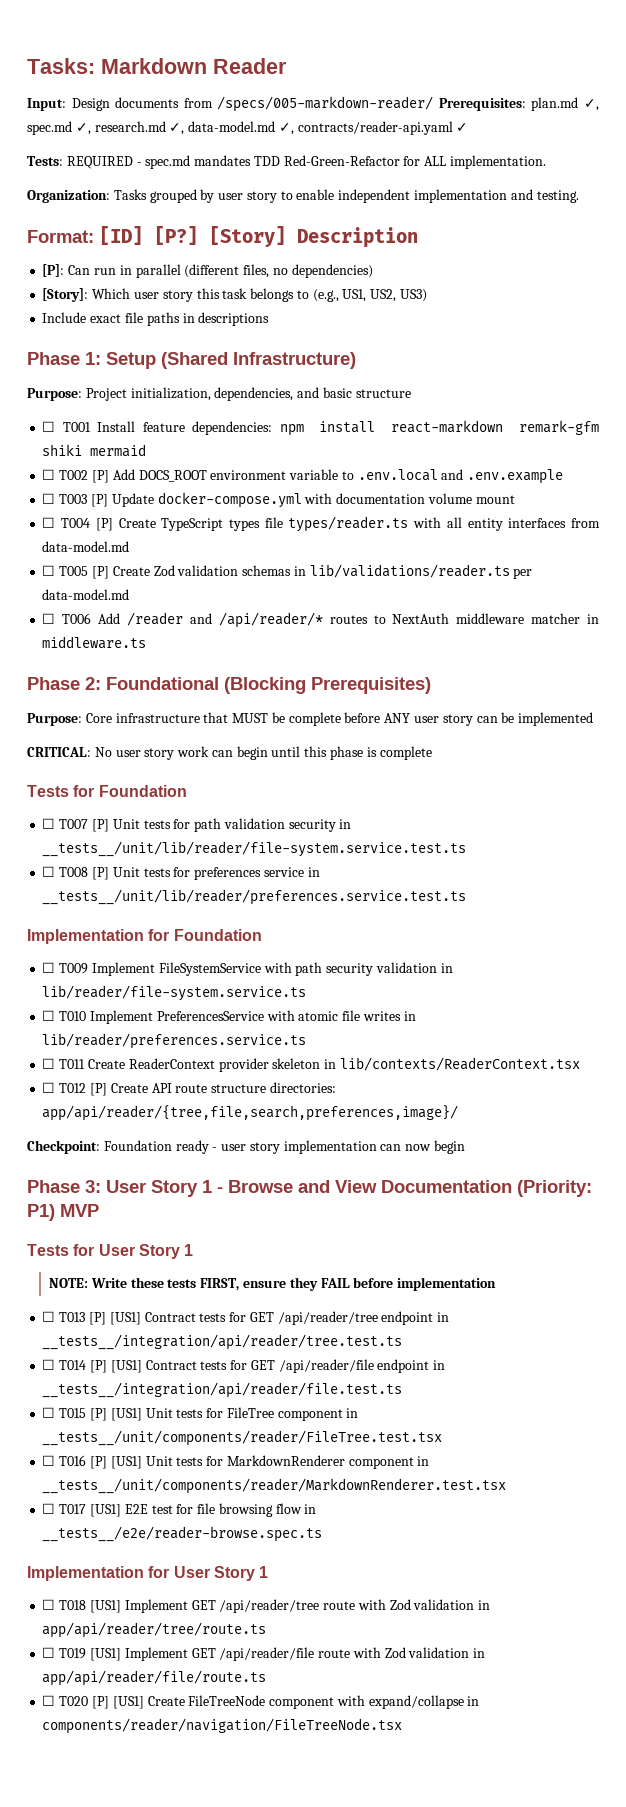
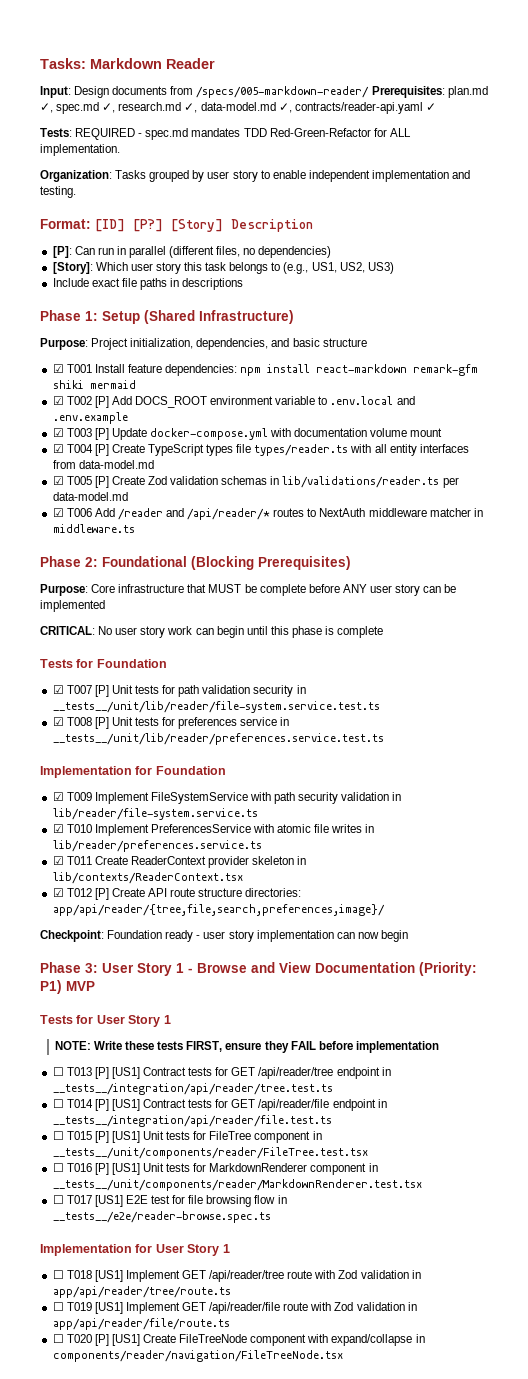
- ☐ T001 Install feature dependencies: npm install react-markdown remark-gfm shiki mermaid
+ ☑ T001 Install feature dependencies: npm install react-markdown remark-gfm shiki mermaid
- ☐ T002 [P] Add DOCS_ROOT environment variable to .env.local and .env.example
+ ☑ T002 [P] Add DOCS_ROOT environment variable to .env.local and .env.example
- ☐ T003 [P] Update docker-compose.yml with documentation volume mount
+ ☑ T003 [P] Update docker-compose.yml with documentation volume mount
- ☐ T004 [P] Create TypeScript types file types/reader.ts with all entity interfaces from data-model.md
+ ☑ T004 [P] Create TypeScript types file types/reader.ts with all entity interfaces from data-model.md
- ☐ T005 [P] Create Zod validation schemas in lib/validations/reader.ts per data-model.md
+ ☑ T005 [P] Create Zod validation schemas in lib/validations/reader.ts per data-model.md
- ☐ T006 Add /reader and /api/reader/* routes to NextAuth middleware matcher in middleware.ts
+ ☑ T006 Add /reader and /api/reader/* routes to NextAuth middleware matcher in middleware.ts
- ☐ T007 [P] Unit tests for path validation security in __tests__/unit/lib/reader/file-system.service.test.ts
+ ☑ T007 [P] Unit tests for path validation security in __tests__/unit/lib/reader/file-system.service.test.ts
- ☐ T008 [P] Unit tests for preferences service in __tests__/unit/lib/reader/preferences.service.test.ts
+ ☑ T008 [P] Unit tests for preferences service in __tests__/unit/lib/reader/preferences.service.test.ts
- ☐ T009 Implement FileSystemService with path security validation in lib/reader/file-system.service.ts
+ ☑ T009 Implement FileSystemService with path security validation in lib/reader/file-system.service.ts
- ☐ T010 Implement PreferencesService with atomic file writes in lib/reader/preferences.service.ts
+ ☑ T010 Implement PreferencesService with atomic file writes in lib/reader/preferences.service.ts
- ☐ T011 Create ReaderContext provider skeleton in lib/contexts/ReaderContext.tsx
+ ☑ T011 Create ReaderContext provider skeleton in lib/contexts/ReaderContext.tsx
- ☐ T012 [P] Create API route structure directories: app/api/reader/{tree,file,search,preferences,image}/
+ ☑ T012 [P] Create API route structure directories: app/api/reader/{tree,file,search,preferences,image}/

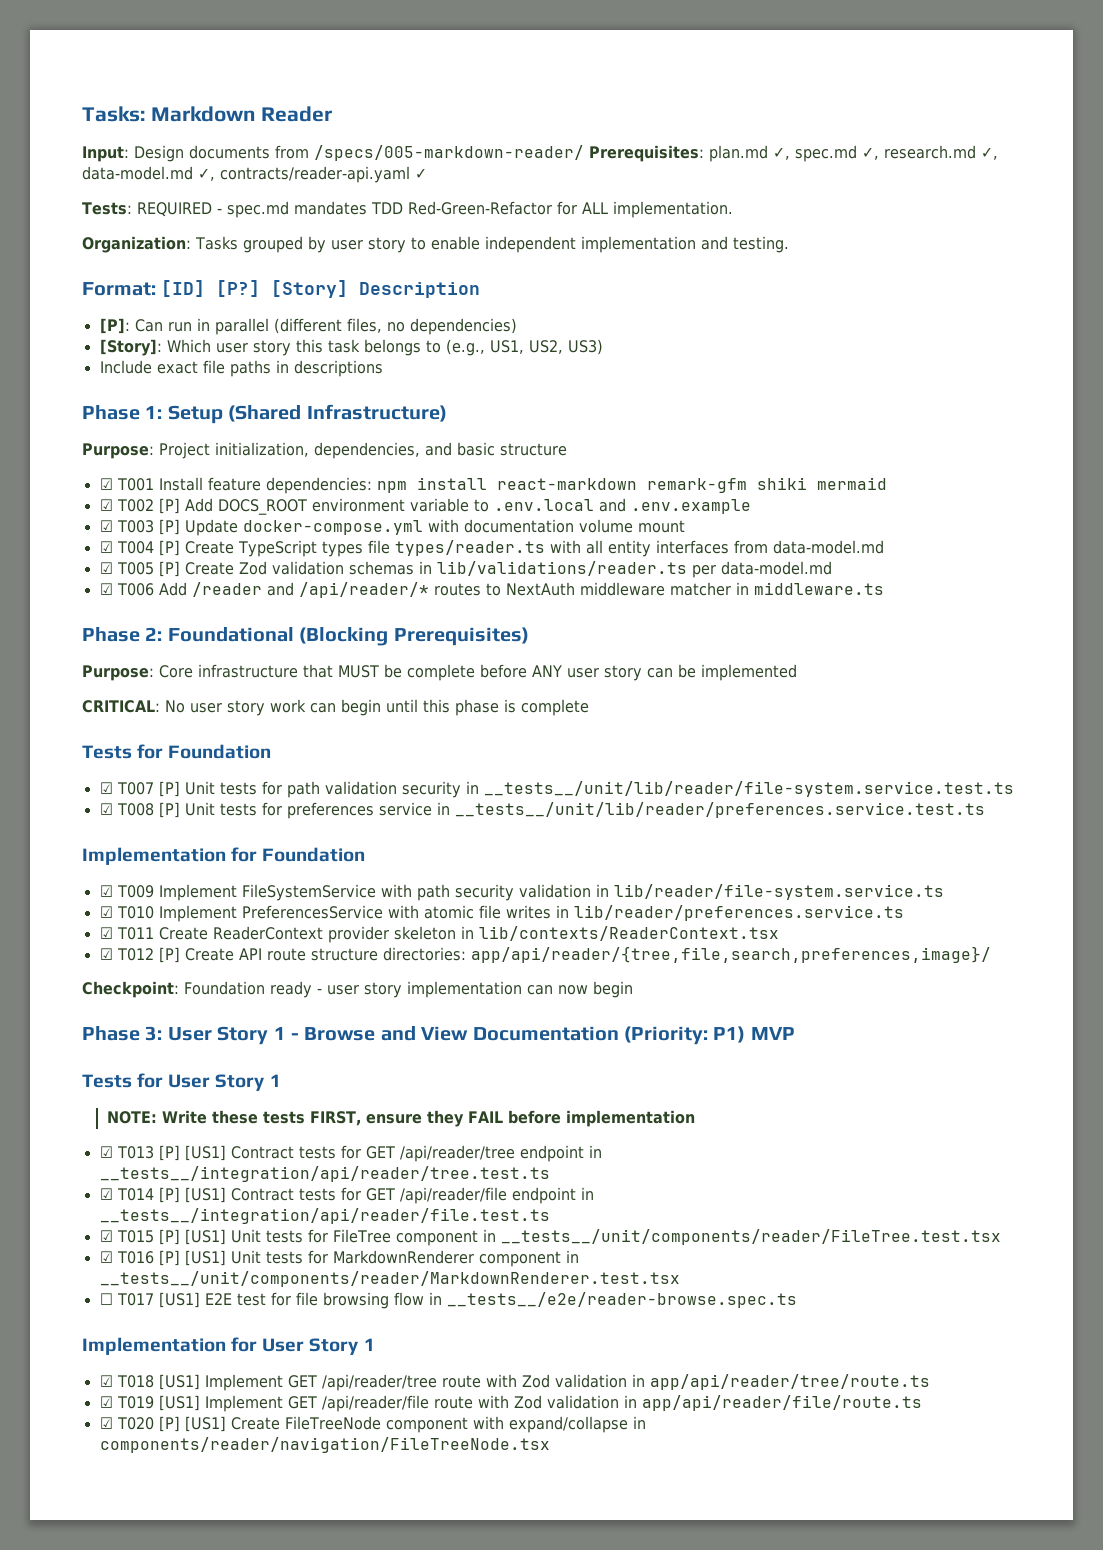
- ☐ T013 [P] [US1] Contract tests for GET /api/reader/tree endpoint in __tests__/integration/api/reader/tree.test.ts
+ ☑ T013 [P] [US1] Contract tests for GET /api/reader/tree endpoint in __tests__/integration/api/reader/tree.test.ts
- ☐ T014 [P] [US1] Contract tests for GET /api/reader/file endpoint in __tests__/integration/api/reader/file.test.ts
+ ☑ T014 [P] [US1] Contract tests for GET /api/reader/file endpoint in __tests__/integration/api/reader/file.test.ts
- ☐ T015 [P] [US1] Unit tests for FileTree component in __tests__/unit/components/reader/FileTree.test.tsx
+ ☑ T015 [P] [US1] Unit tests for FileTree component in __tests__/unit/components/reader/FileTree.test.tsx
- ☐ T016 [P] [US1] Unit tests for MarkdownRenderer component in __tests__/unit/components/reader/MarkdownRenderer.test.tsx
+ ☑ T016 [P] [US1] Unit tests for MarkdownRenderer component in __tests__/unit/components/reader/MarkdownRenderer.test.tsx
- ☐ T018 [US1] Implement GET /api/reader/tree route with Zod validation in app/api/reader/tree/route.ts
+ ☑ T018 [US1] Implement GET /api/reader/tree route with Zod validation in app/api/reader/tree/route.ts
- ☐ T019 [US1] Implement GET /api/reader/file route with Zod validation in app/api/reader/file/route.ts
+ ☑ T019 [US1] Implement GET /api/reader/file route with Zod validation in app/api/reader/file/route.ts
- ☐ T020 [P] [US1] Create FileTreeNode component with expand/collapse in components/reader/navigation/FileTreeNode.tsx
+ ☑ T020 [P] [US1] Create FileTreeNode component with expand/collapse in components/reader/navigation/FileTreeNode.tsx

